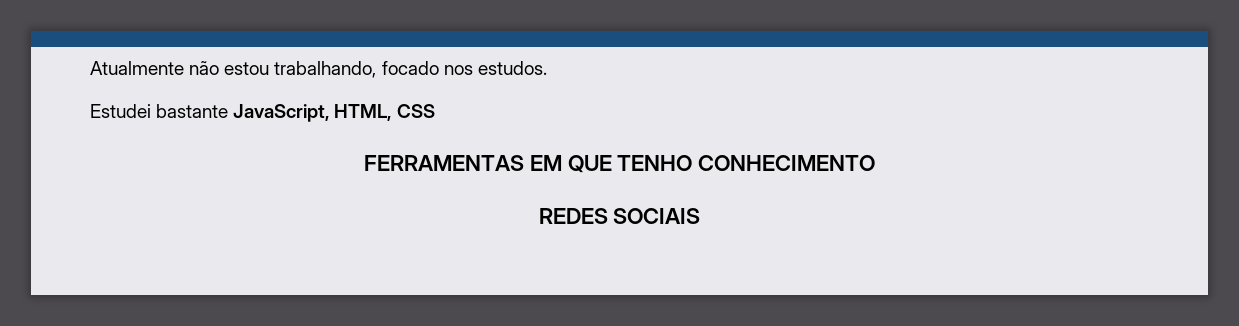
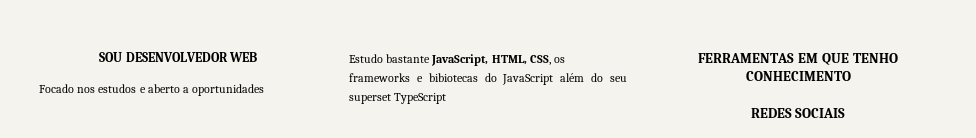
- Atualmente não estou trabalhando, focado nos estudos.
- Estudei bastante JavaScript, HTML, CSS
+ SOU DESENVOLVEDOR WEB
+ Focado nos estudos e aberto a oportunidades
+ Estudo bastante JavaScript, HTML, CSS, os frameworks e bibiotecas do JavaScript além do seu superset TypeScript

